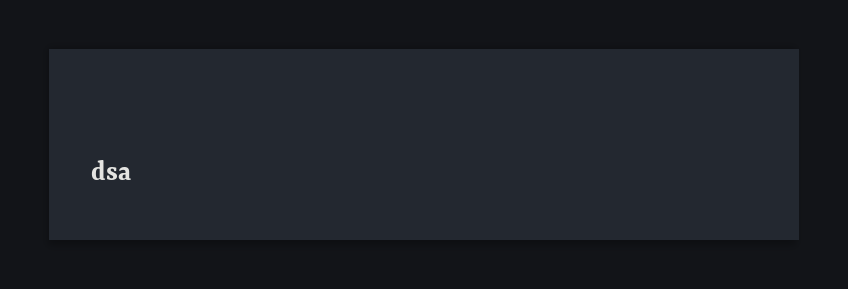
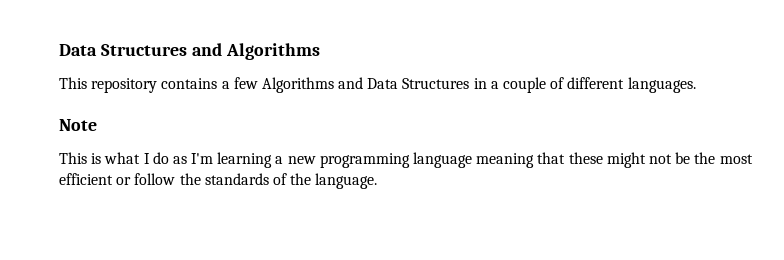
- dsa
+ Data Structures and Algorithms
+ This repository contains a few Algorithms and Data Structures in a couple of different languages.
+ Note
+ This is what I do as I'm learning a new programming language meaning that these might not be the most efficient or follow the standards of the language.

